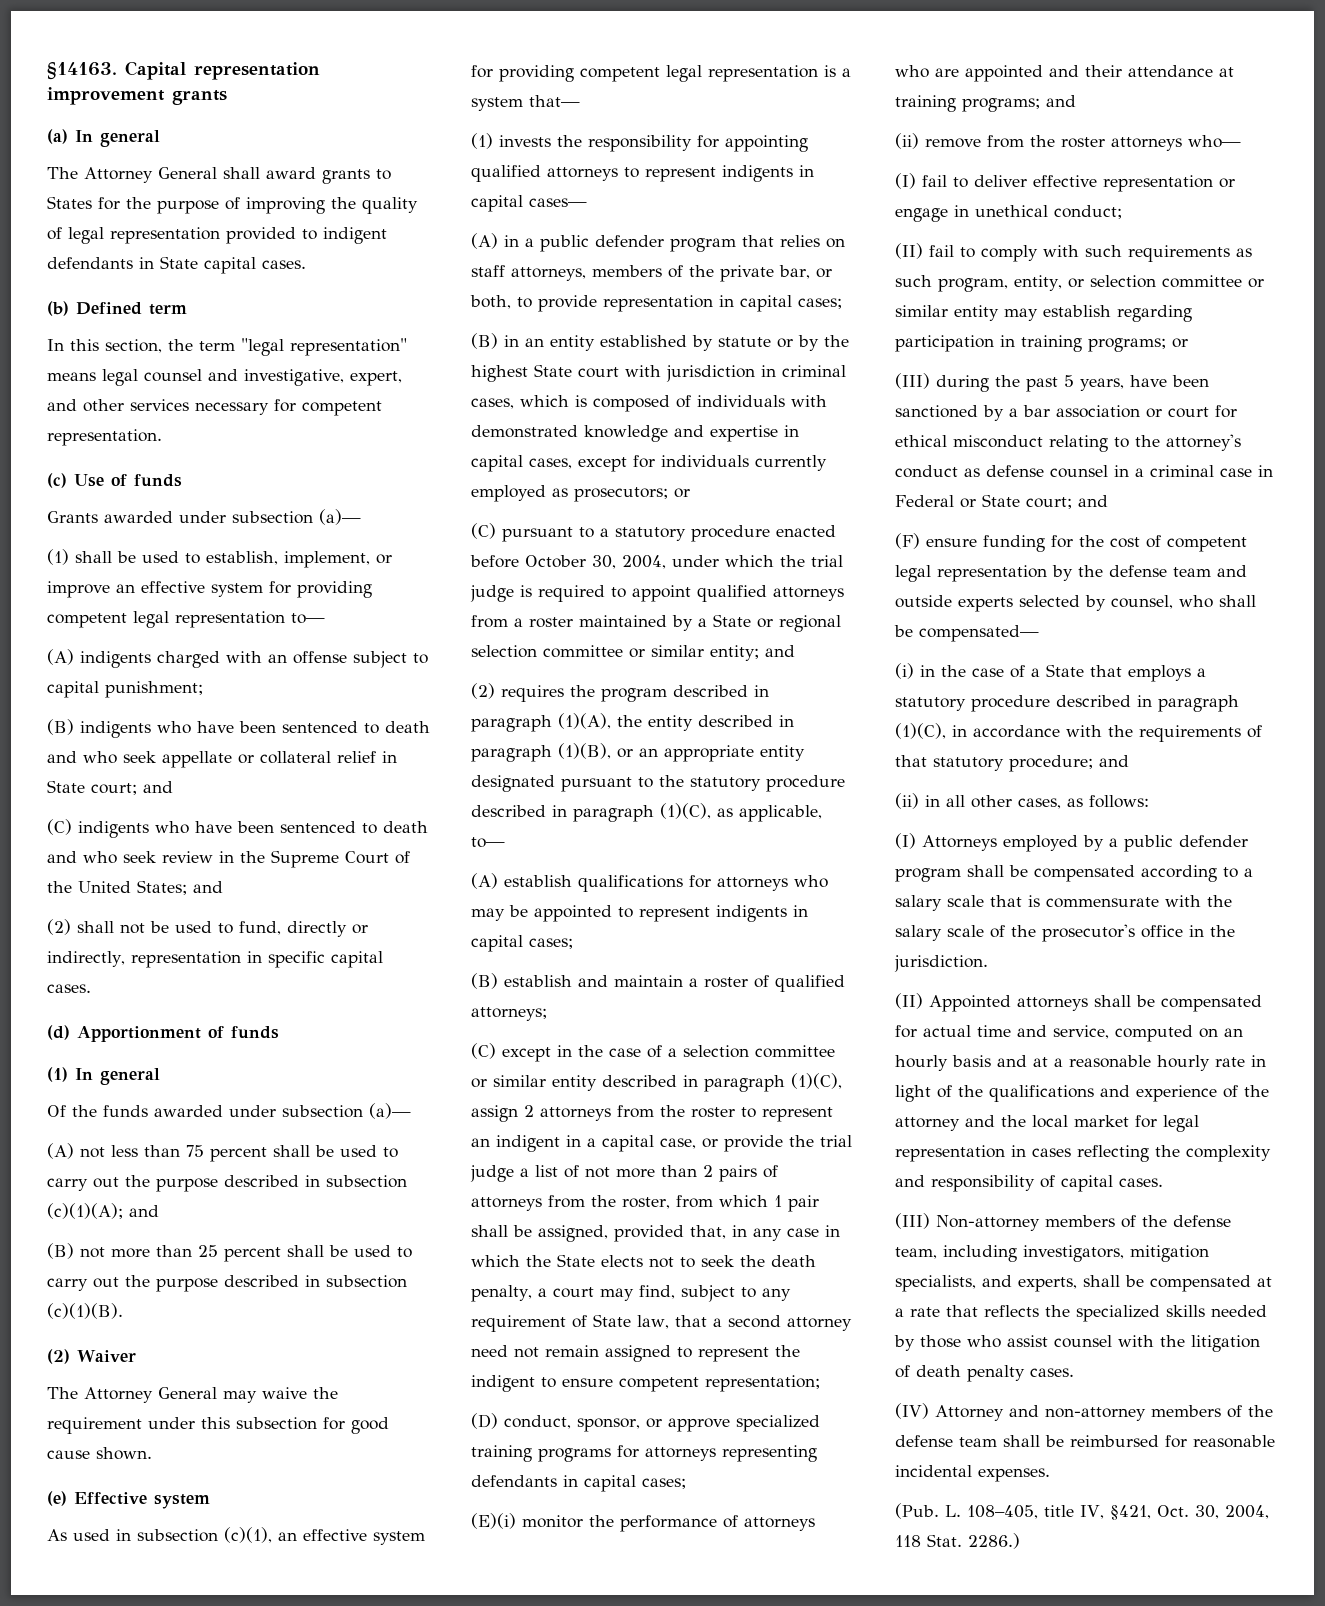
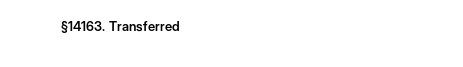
- Capital representation improvement grants
- (a) In general
- The Attorney General shall award grants to States for the purpose of improving the quality of legal representation provided to indigent defendants in State capital cases.
- (b) Defined term
- In this section, the term "legal representation" means legal counsel and investigative, expert, and other services necessary for competent representation.
- (c) Use of funds
- Grants awarded under subsection (a)—
- (1) shall be used to establish, implement, or improve an effective system for providing competent legal representation to—
- (A) indigents charged with an offense subject to capital punishment;
- (B) indigents who have been sentenced to death and who seek appellate or collateral relief in State court; and
- (C) indigents who have been sentenced to death and who seek review in the Supreme Court of the United States; and
- (2) shall not be used to fund, directly or indirectly, representation in specific capital cases.
- (d) Apportionment of funds
- (1) In general
- Of the funds awarded under subsection (a)—
- (A) not less than 75 percent shall be used to carry out the purpose described in subsection (c)(1)(A); and
- (B) not more than 25 percent shall be used to carry out the purpose described in subsection (c)(1)(B).
- (2) Waiver
- The Attorney General may waive the requirement under this subsection for good cause shown.
- (e) Effective system
- As used in subsection (c)(1), an effective system for providing competent legal representation is a system that—
- (1) invests the responsibility for appointing qualified attorneys to represent indigents in capital cases—
- (A) in a public defender program that relies on staff attorneys, members of the private bar, or both, to provide representation in capital cases;
- (B) in an entity established by statute or by the highest State court with jurisdiction in criminal cases, which is composed of individuals with demonstrated knowledge and expertise in capital cases, except for individuals currently employed as prosecutors; or
- (C) pursuant to a statutory procedure enacted before October 30, 2004, under which the trial judge is required to appoint qualified attorneys from a roster maintained by a State or regional selection committee or similar entity; and
- (2) requires the program described in paragraph (1)(A), the entity described in paragraph (1)(B), or an appropriate entity designated pursuant to the statutory procedure described in paragraph (1)(C), as applicable, to—
- (A) establish qualifications for attorneys who may be appointed to represent indigents in capital cases;
- (B) establish and maintain a roster of qualified attorneys;
- (C) except in the case of a selection committee or similar entity described in paragraph (1)(C), assign 2 attorneys from the roster to represent an indigent in a capital case, or provide the trial judge a list of not more than 2 pairs of attorneys from the roster, from which 1 pair shall be assigned, provided that, in any case in which the State elects not to seek the death penalty, a court may find, subject to any requirement of State law, that a second attorney need not remain assigned to represent the indigent to ensure competent representation;
- (D) conduct, sponsor, or approve specialized training programs for attorneys representing defendants in capital cases;
- (E)(i) monitor the performance of attorneys who are appointed and their attendance at training programs; and
- (ii) remove from the roster attorneys who—
- (I) fail to deliver effective representation or engage in unethical conduct;
- (II) fail to comply with such requirements as such program, entity, or selection committee or similar entity may establish regarding participation in training programs; or
- (III) during the past 5 years, have been sanctioned by a bar association or court for ethical misconduct relating to the attorney's conduct as defense counsel in a criminal case in Federal or State court; and
- (F) ensure funding for the cost of competent legal representation by the defense team and outside experts selected by counsel, who shall be compensated—
- (i) in the case of a State that employs a statutory procedure described in paragraph (1)(C), in accordance with the requirements of that statutory procedure; and
- (ii) in all other cases, as follows:
- (I) Attorneys employed by a public defender program shall be compensated according to a salary scale that is commensurate with the salary scale of the prosecutor's office in the jurisdiction.
- (II) Appointed attorneys shall be compensated for actual time and service, computed on an hourly basis and at a reasonable hourly rate in light of the qualifications and experience of the attorney and the local market for legal representation in cases reflecting the complexity and responsibility of capital cases.
- (III) Non-attorney members of the defense team, including investigators, mitigation specialists, and experts, shall be compensated at a rate that reflects the specialized skills needed by those who assist counsel with the litigation of death penalty cases.
- (IV) Attorney and non-attorney members of the defense team shall be reimbursed for reasonable incidental expenses.
- (Pub. L. 108–405, title IV, §421, Oct. 30, 2004, 118 Stat. 2286.)
+ Transferred

